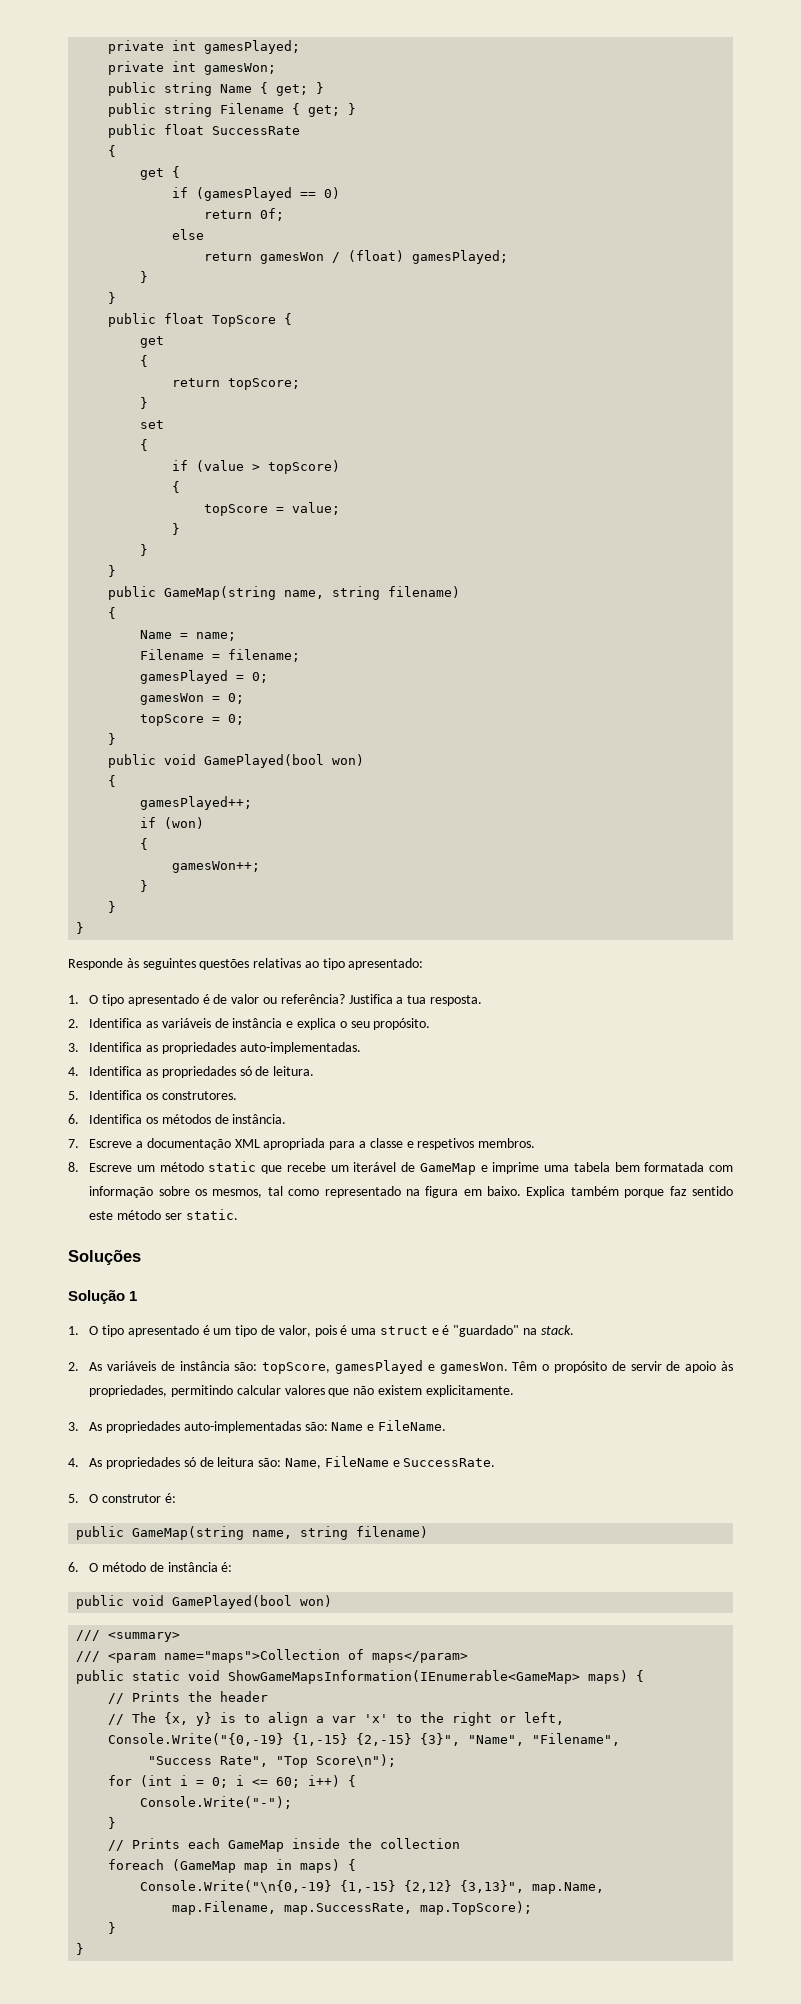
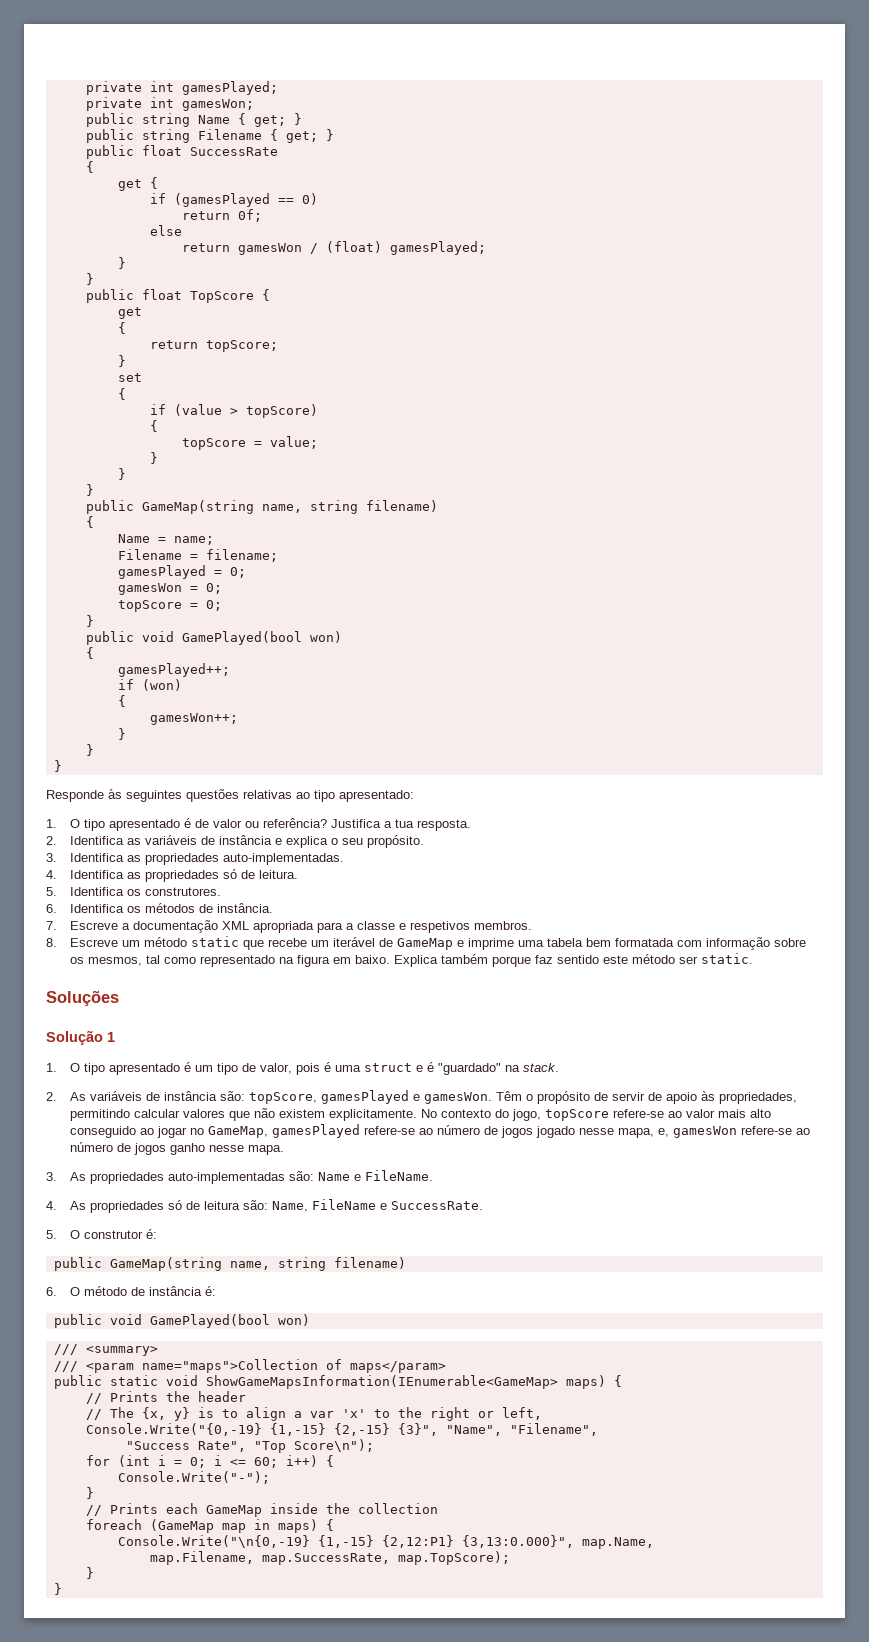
+ No contexto do jogo, topScore refere-se ao valor mais alto conseguido ao jogar no GameMap, gamesPlayed refere-se ao número de jogos jogado nesse mapa, e, gamesWon refere-se ao número de jogos ganho nesse mapa.
- Console.Write("\n{0,-19} {1,-15} {2,12} {3,13}", map.Name,
+ Console.Write("\n{0,-19} {1,-15} {2,12:P1} {3,13:0.000}", map.Name,

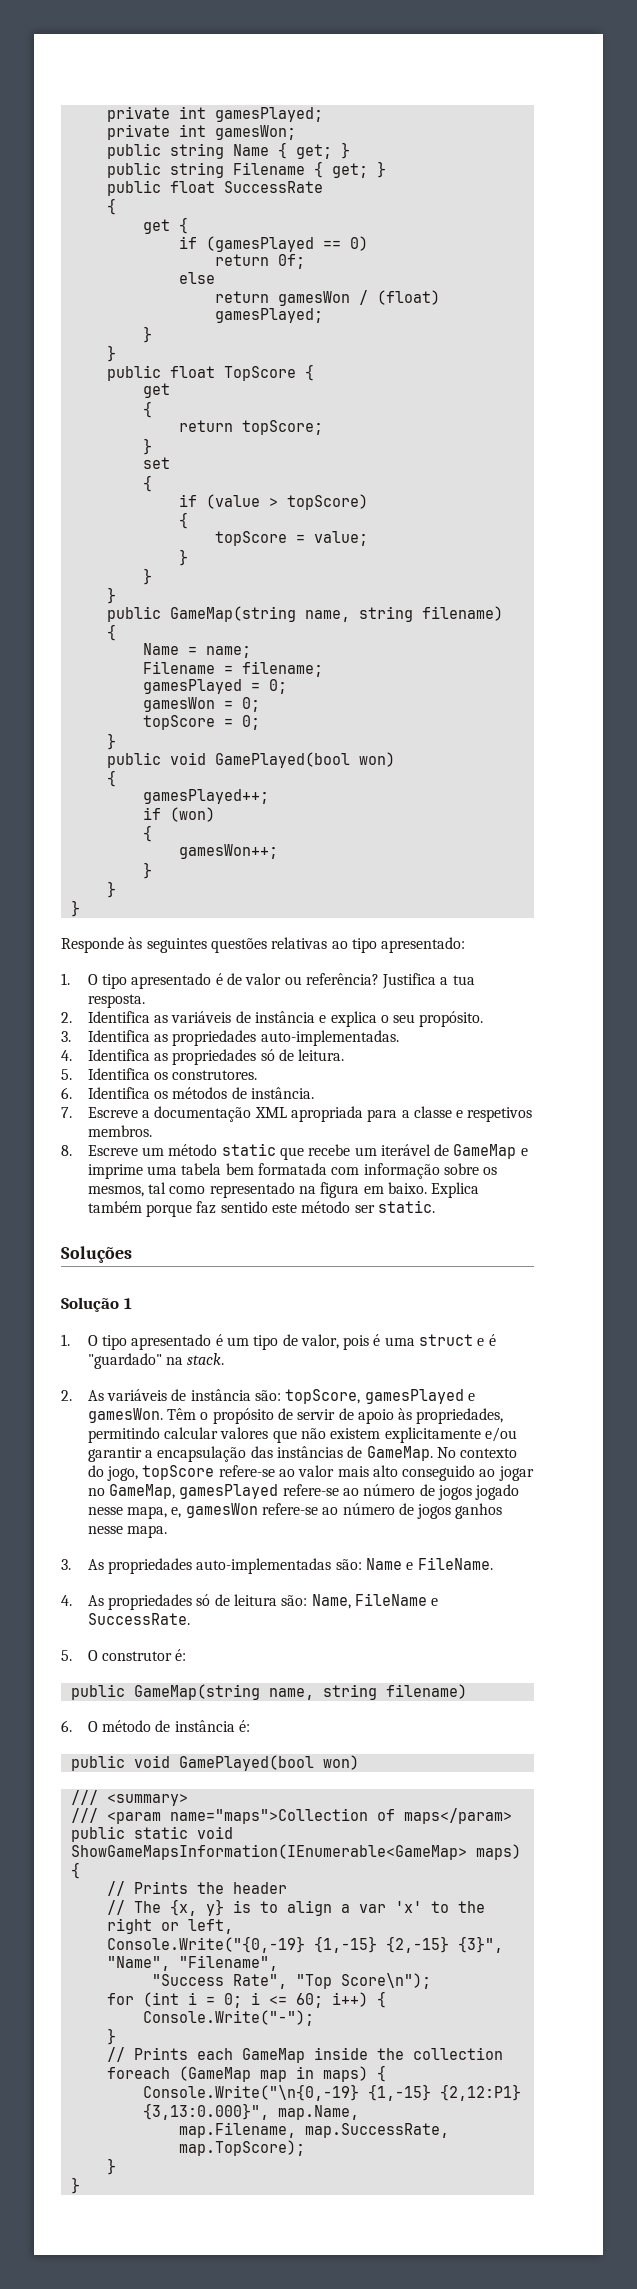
- Têm o propósito de servir de apoio às propriedades, permitindo calcular valores que não existem explicitamente.
+ Têm o propósito de servir de apoio às propriedades, permitindo calcular valores que não existem explicitamente e/ou garantir a encapsulação das instâncias de GameMap.
- No contexto do jogo, topScore refere-se ao valor mais alto conseguido ao jogar no GameMap, gamesPlayed refere-se ao número de jogos jogado nesse mapa, e, gamesWon refere-se ao número de jogos ganho nesse mapa.
+ No contexto do jogo, topScore refere-se ao valor mais alto conseguido ao jogar no GameMap, gamesPlayed refere-se ao número de jogos jogado nesse mapa, e, gamesWon refere-se ao número de jogos ganhos nesse mapa.

